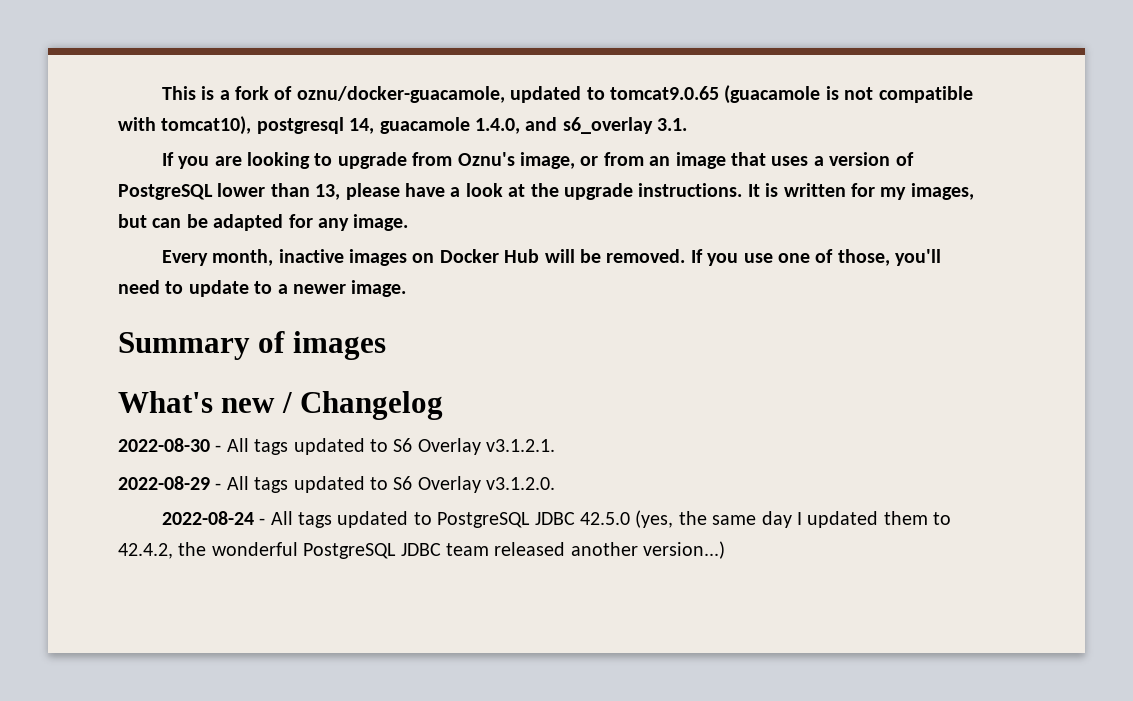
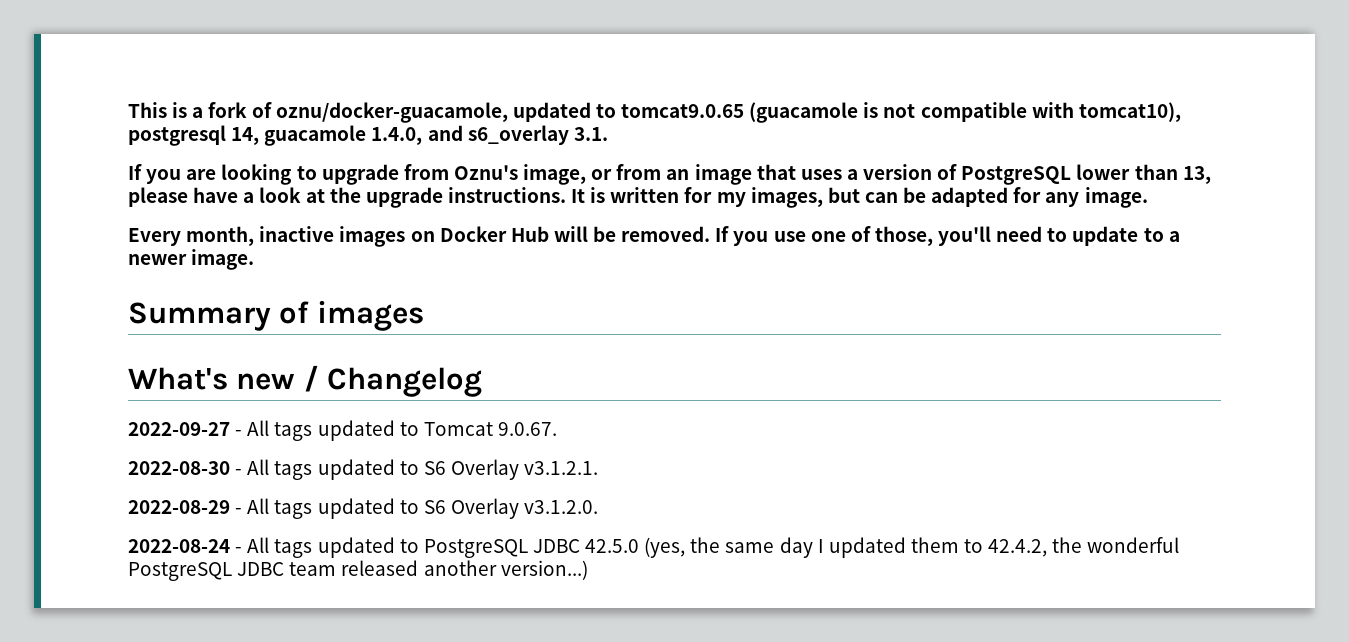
+ 2022-09-27 - All tags updated to Tomcat 9.0.67.

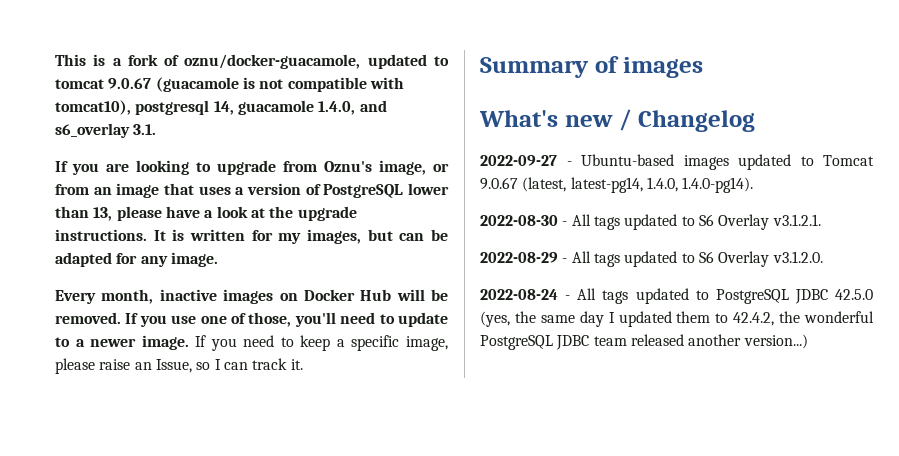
- This is a fork of oznu/docker-guacamole, updated to tomcat9.0.65 (guacamole is not compatible with tomcat10), postgresql 14, guacamole 1.4.0, and s6_overlay 3.1.
+ This is a fork of oznu/docker-guacamole, updated to tomcat 9.0.67 (guacamole is not compatible with tomcat10), postgresql 14, guacamole 1.4.0, and s6_overlay 3.1.
+ If you need to keep a specific image, please raise an Issue, so I can track it.
- 2022-09-27 - All tags updated to Tomcat 9.0.67.
+ 2022-09-27 - Ubuntu-based images updated to Tomcat 9.0.67 (latest, latest-pg14, 1.4.0, 1.4.0-pg14).

